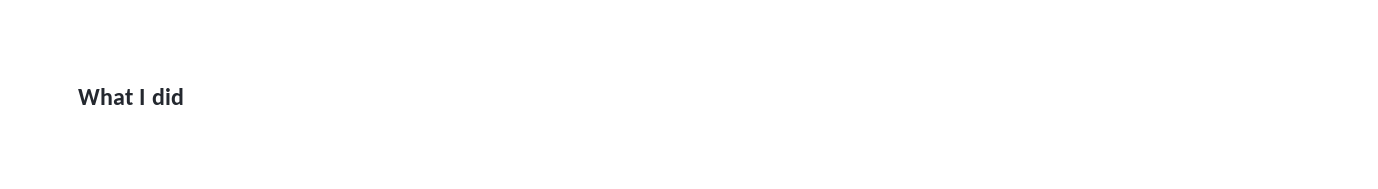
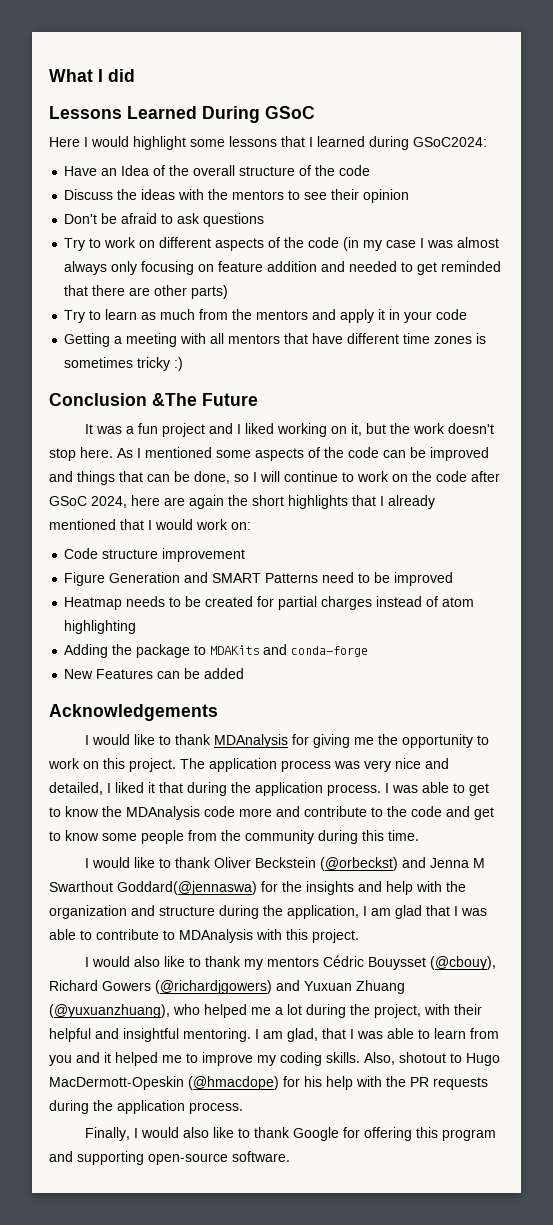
+ Lessons Learned During GSoC
+ Here I would highlight some lessons that I learned during GSoC2024:
+ Have an Idea of the overall structure of the code
+ Discuss the ideas with the mentors to see their opinion
+ Don't be afraid to ask questions
+ Try to work on different aspects of the code (in my case I was almost always only focusing on feature addition and needed to get reminded that there are other parts)
+ Try to learn as much from the mentors and apply it in your code
+ Getting a meeting with all mentors that have different time zones is sometimes tricky :)
+ Conclusion &The Future
+ It was a fun project and I liked working on it, but the work doesn't stop here. As I mentioned some aspects of the code can be improved and things that can be done, so I will continue to work on the code after GSoC 2024, here are again the short highlights that I already mentioned that I would work on:
+ Code structure improvement
+ Figure Generation and SMART Patterns need to be improved
+ Heatmap needs to be created for partial charges instead of atom highlighting
+ Adding the package to MDAKits and conda-forge
+ New Features can be added
+ Acknowledgements
+ I would like to thank MDAnalysis for giving me the opportunity to work on this project. The application process was very nice and detailed, I liked it that during the application process. I was able to get to know the MDAnalysis code more and contribute to the code and get to know some people from the community during this time.
+ I would like to thank Oliver Beckstein (@orbeckst) and Jenna M Swarthout Goddard(@jennaswa) for the insights and help with the organization and structure during the application, I am glad that I was able to contribute to MDAnalysis with this project.
+ I would also like to thank my mentors Cédric Bouysset (@cbouy), Richard Gowers (@richardjgowers) and Yuxuan Zhuang (@yuxuanzhuang), who helped me a lot during the project, with their helpful and insightful mentoring. I am glad, that I was able to learn from you and it helped me to improve my coding skills. Also, shotout to Hugo MacDermott-Opeskin (@hmacdope) for his help with the PR requests during the application process.
+ Finally, I would also like to thank Google for offering this program and supporting open-source software.

